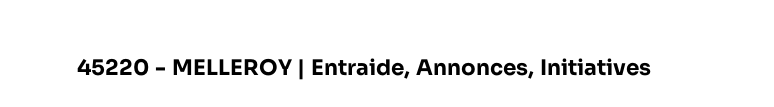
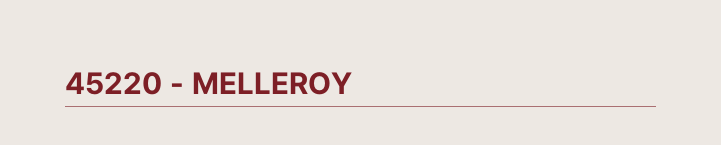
- 45220 - MELLEROY | Entraide, Annonces, Initiatives
+ 45220 - MELLEROY

